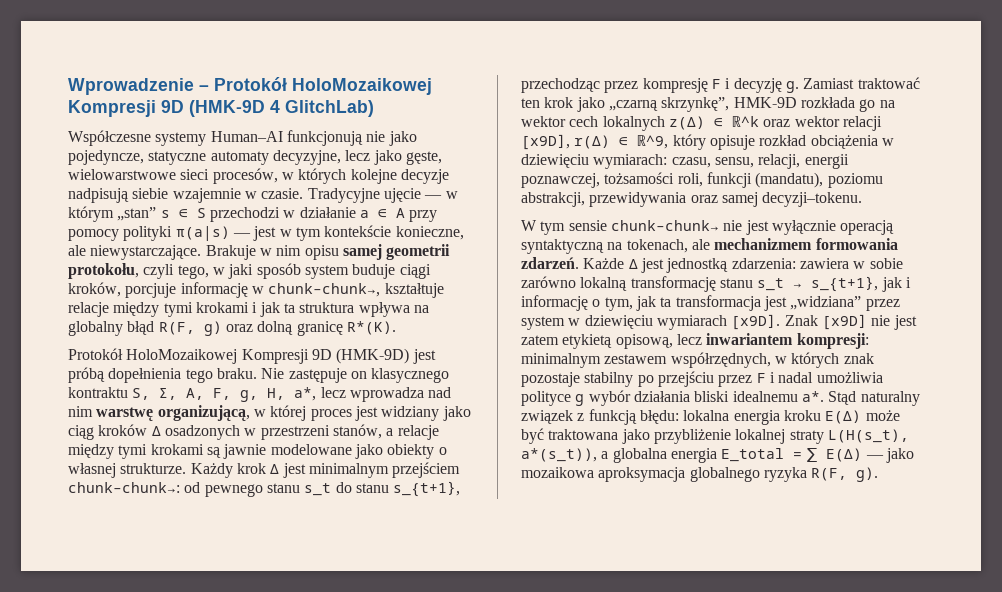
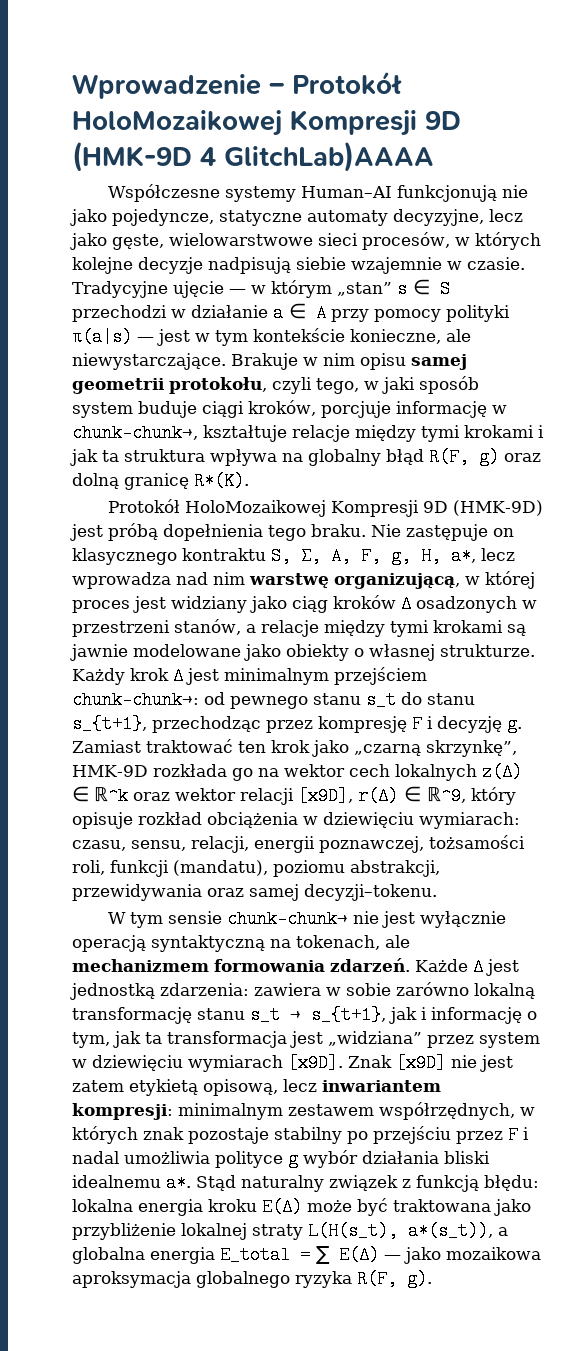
- Wprowadzenie – Protokół HoloMozaikowej Kompresji 9D (HMK-9D 4 GlitchLab)
+ Wprowadzenie – Protokół HoloMozaikowej Kompresji 9D (HMK-9D 4 GlitchLab)AAAA

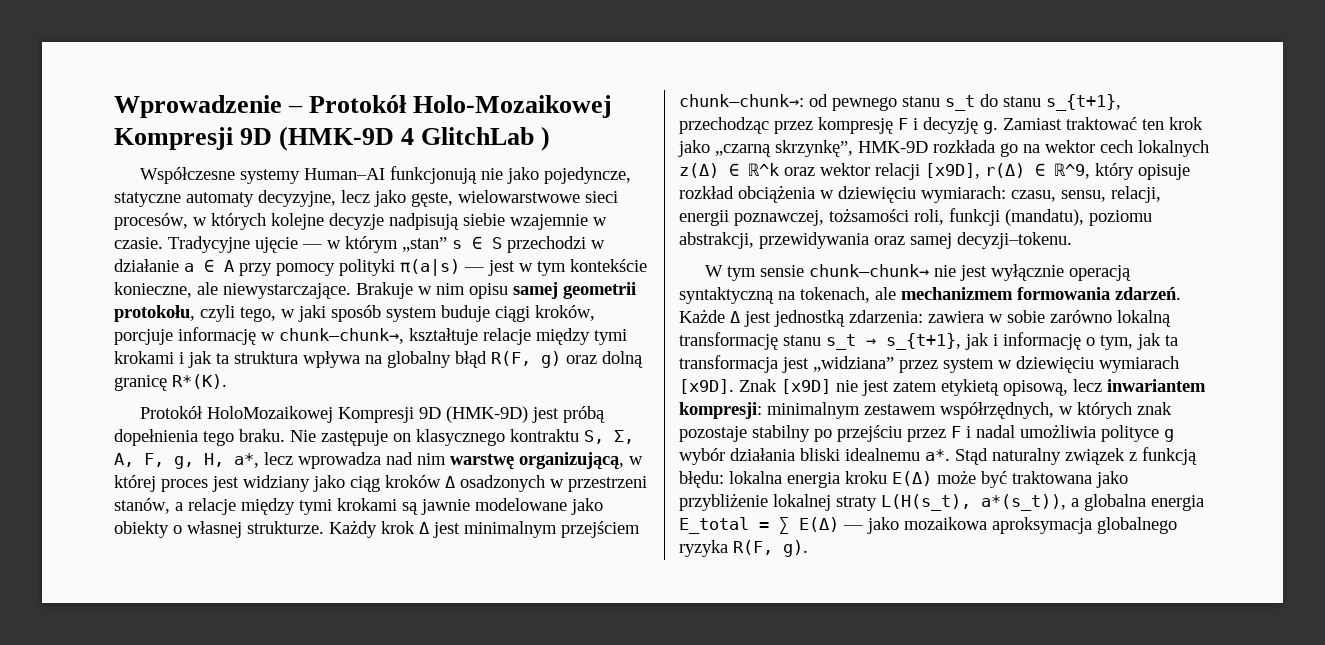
- Wprowadzenie – Protokół HoloMozaikowej Kompresji 9D (HMK-9D 4 GlitchLab)AAAA
+ Wprowadzenie – Protokół Holo-Mozaikowej Kompresji 9D (HMK-9D 4 GlitchLab )

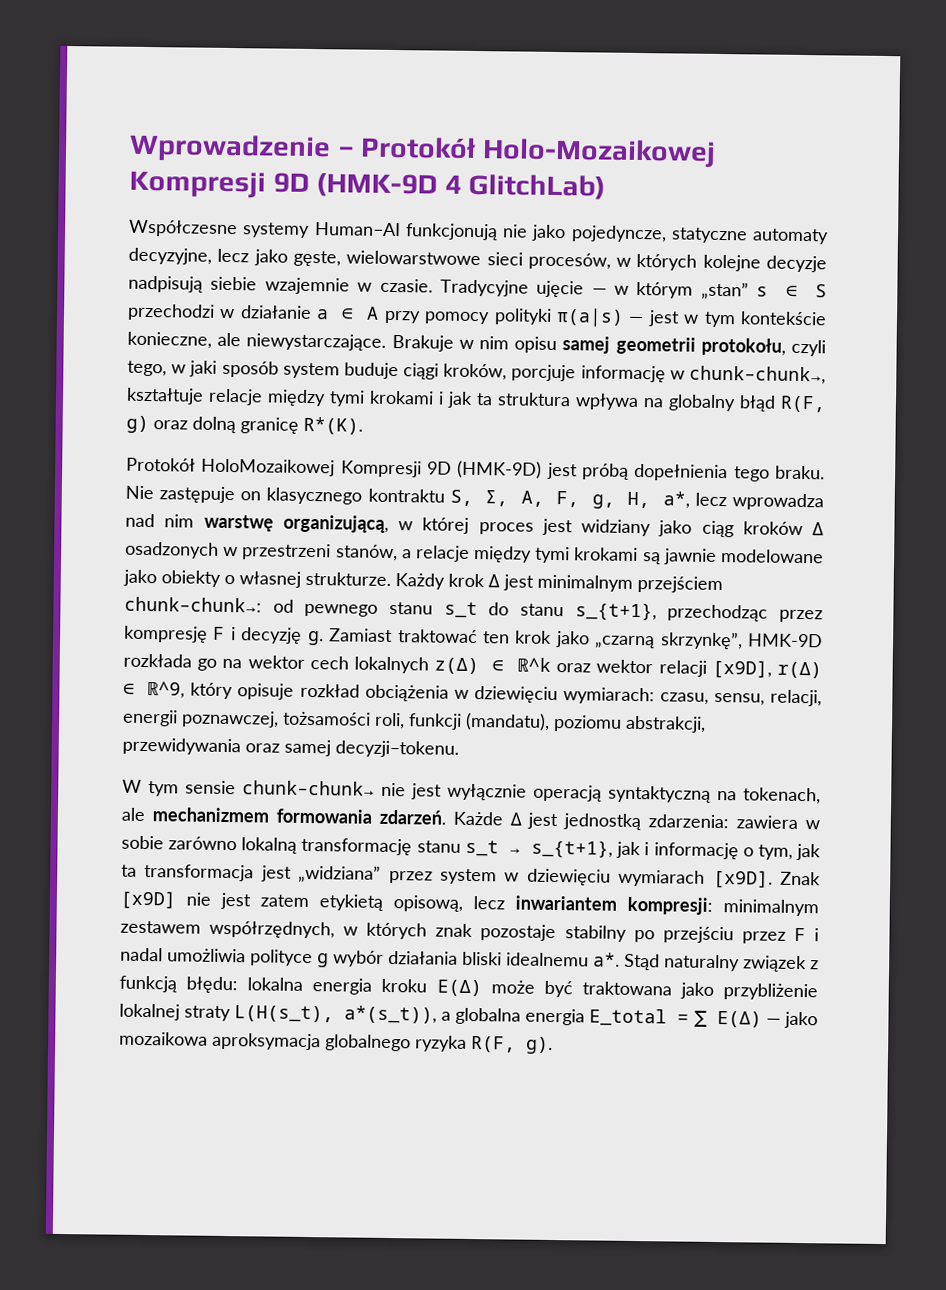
- Wprowadzenie – Protokół Holo-Mozaikowej Kompresji 9D (HMK-9D 4 GlitchLab )
+ Wprowadzenie – Protokół Holo-Mozaikowej Kompresji 9D (HMK-9D 4 GlitchLab)

